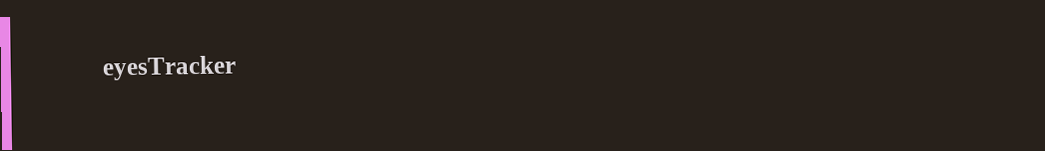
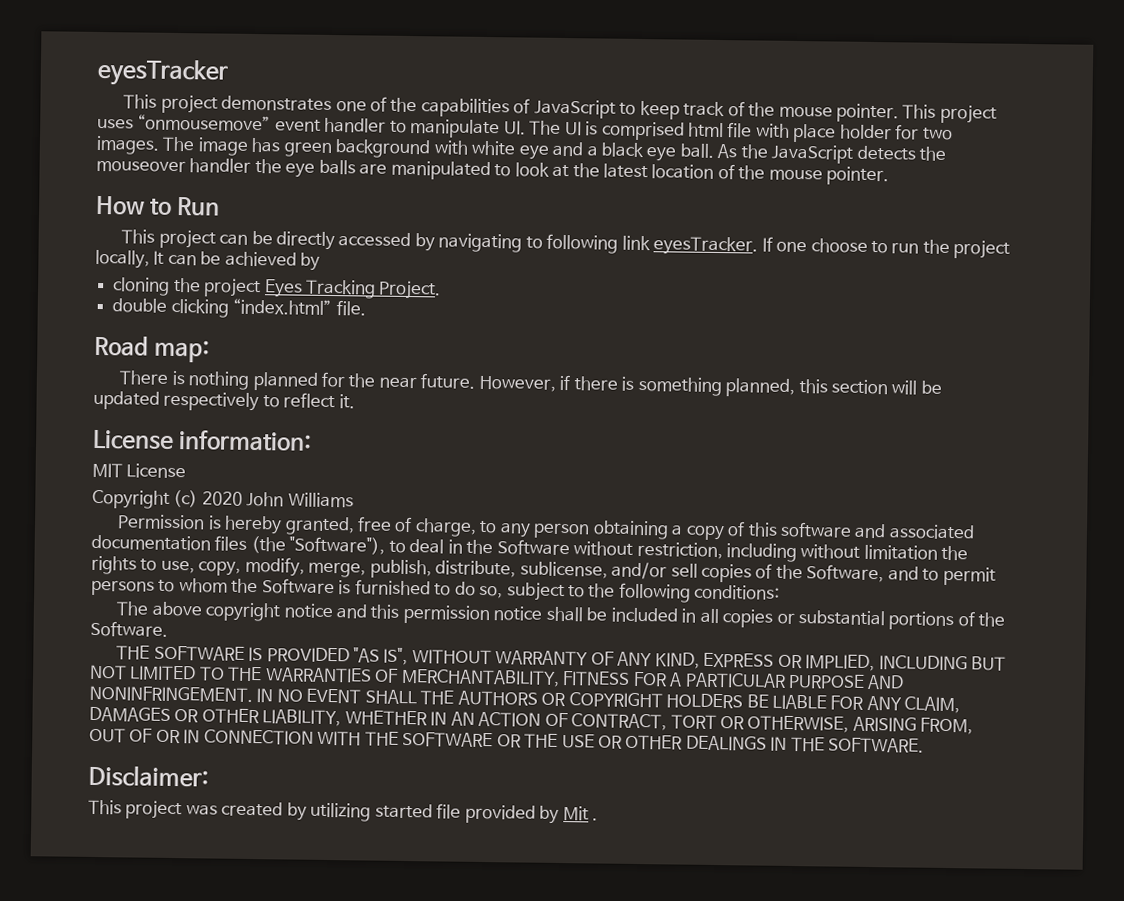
+ This project demonstrates one of the capabilities of JavaScript to keep track of the mouse pointer. This project uses “onmousemove” event handler to manipulate UI. The UI is comprised html file with place holder for two images. The image has green background with white eye and a black eye ball. As the JavaScript detects the mouseover handler the eye balls are manipulated to look at the latest location of the mouse pointer.
+ How to Run
+ This project can be directly accessed by navigating to following link eyesTracker. If one choose to run the project locally, It can be achieved by
+ cloning the project Eyes Tracking Project.
+ double clicking “index.html” file.
+ Road map:
+ There is nothing planned for the near future. However, if there is something planned, this section will be updated respectively to reflect it.
+ License information:
+ MIT License
+ Copyright (c) 2020 John Williams
+ Permission is hereby granted, free of charge, to any person obtaining a copy of this software and associated documentation files (the "Software"), to deal in the Software without restriction, including without limitation the rights to use, copy, modify, merge, publish, distribute, sublicense, and/or sell copies of the Software, and to permit persons to whom the Software is furnished to do so, subject to the following conditions:
+ The above copyright notice and this permission notice shall be included in all copies or substantial portions of the Software.
+ THE SOFTWARE IS PROVIDED "AS IS", WITHOUT WARRANTY OF ANY KIND, EXPRESS OR IMPLIED, INCLUDING BUT NOT LIMITED TO THE WARRANTIES OF MERCHANTABILITY, FITNESS FOR A PARTICULAR PURPOSE AND NONINFRINGEMENT. IN NO EVENT SHALL THE AUTHORS OR COPYRIGHT HOLDERS BE LIABLE FOR ANY CLAIM, DAMAGES OR OTHER LIABILITY, WHETHER IN AN ACTION OF CONTRACT, TORT OR OTHERWISE, ARISING FROM, OUT OF OR IN CONNECTION WITH THE SOFTWARE OR THE USE OR OTHER DEALINGS IN THE SOFTWARE.
+ Disclaimer:
+ This project was created by utilizing started file provided by Mit .

